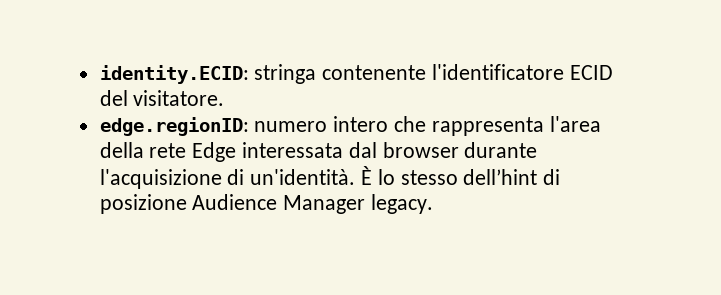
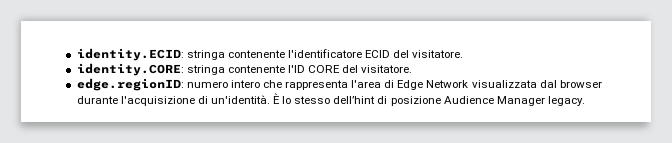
+ identity.CORE: stringa contenente l'ID CORE del visitatore.
- edge.regionID: numero intero che rappresenta l'area della rete Edge interessata dal browser durante l'acquisizione di un'identità.
+ edge.regionID: numero intero che rappresenta l'area di Edge Network visualizzata dal browser durante l'acquisizione di un'identità.

